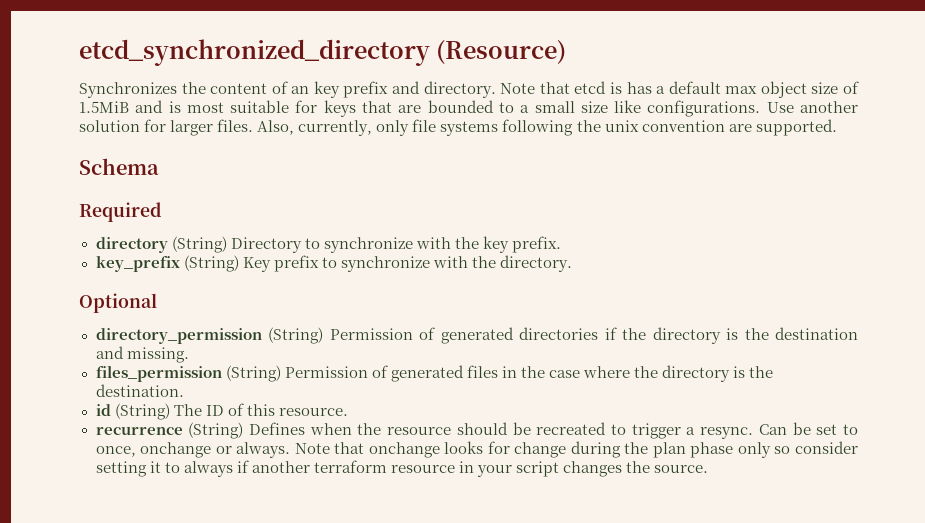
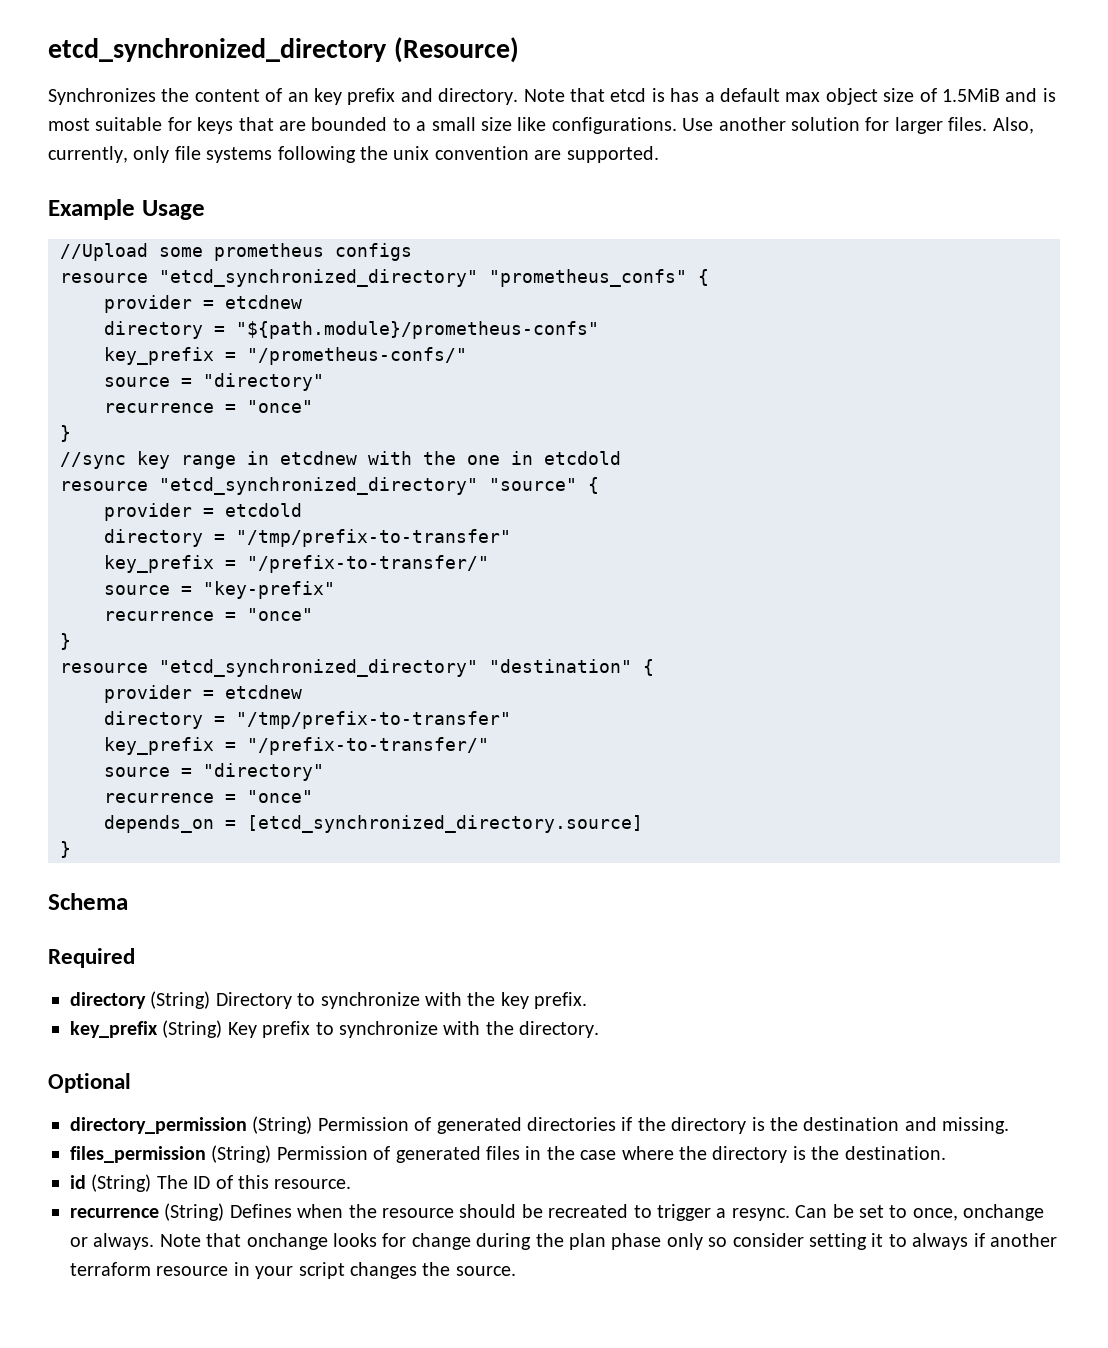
+ Example Usage
+ //Upload some prometheus configs
+ resource "etcd_synchronized_directory" "prometheus_confs" {
+ provider = etcdnew
+ directory = "${path.module}/prometheus-confs"
+ key_prefix = "/prometheus-confs/"
+ source = "directory"
+ recurrence = "once"
+ }
+ //sync key range in etcdnew with the one in etcdold
+ resource "etcd_synchronized_directory" "source" {
+ provider = etcdold
+ directory = "/tmp/prefix-to-transfer"
+ key_prefix = "/prefix-to-transfer/"
+ source = "key-prefix"
+ recurrence = "once"
+ }
+ resource "etcd_synchronized_directory" "destination" {
+ provider = etcdnew
+ directory = "/tmp/prefix-to-transfer"
+ key_prefix = "/prefix-to-transfer/"
+ source = "directory"
+ recurrence = "once"
+ depends_on = [etcd_synchronized_directory.source]
+ }

